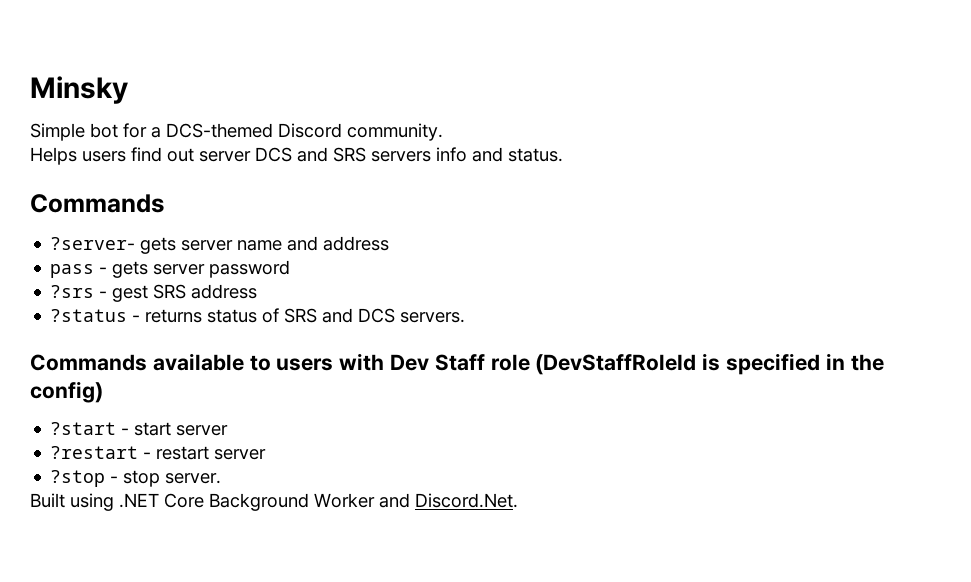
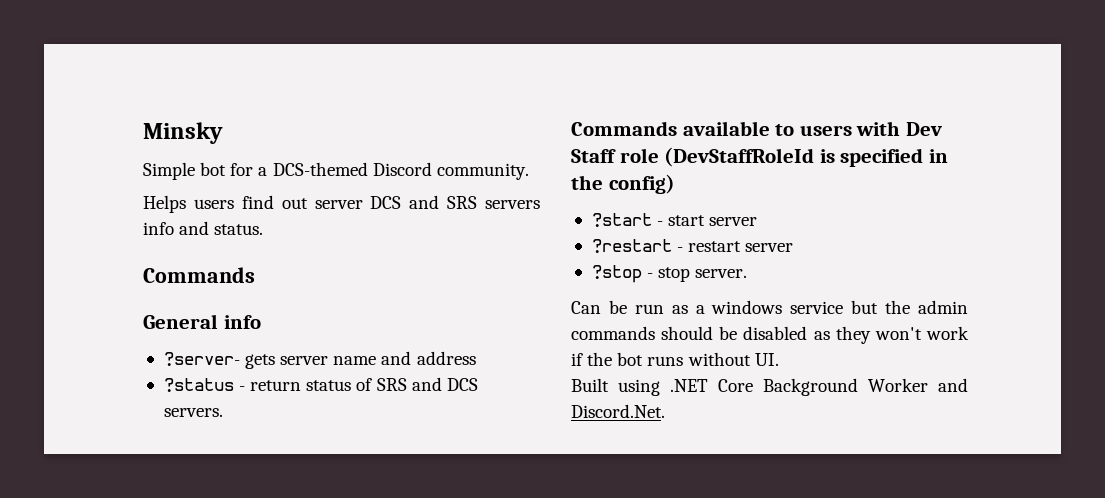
+ General info
- pass - gets server password
- ?srs - gest SRS address
- ?status - returns status of SRS and DCS servers.
+ ?status - return status of SRS and DCS servers.
+ Can be run as a windows service but the admin commands should be disabled as they won't work if the bot runs without UI.

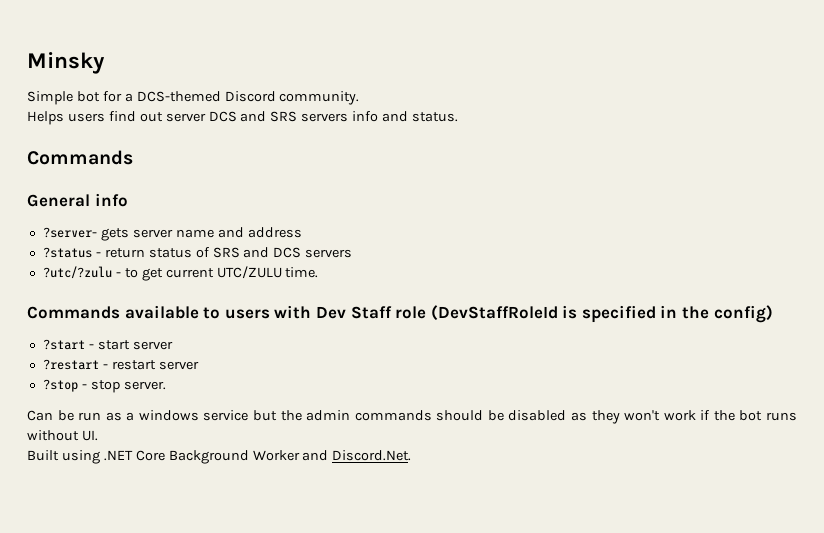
- ?status - return status of SRS and DCS servers.
+ ?status - return status of SRS and DCS servers
+ ?utc/?zulu - to get current UTC/ZULU time.

